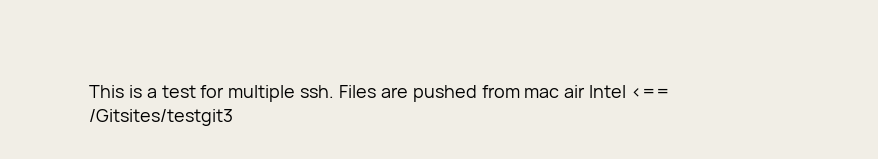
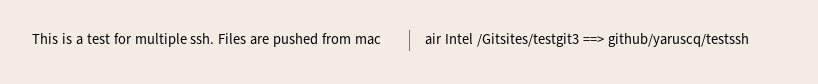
- Files are pushed from mac air Intel <== /Gitsites/testgit3
+ Files are pushed from mac air Intel /Gitsites/testgit3 ==> github/yaruscq/testssh

